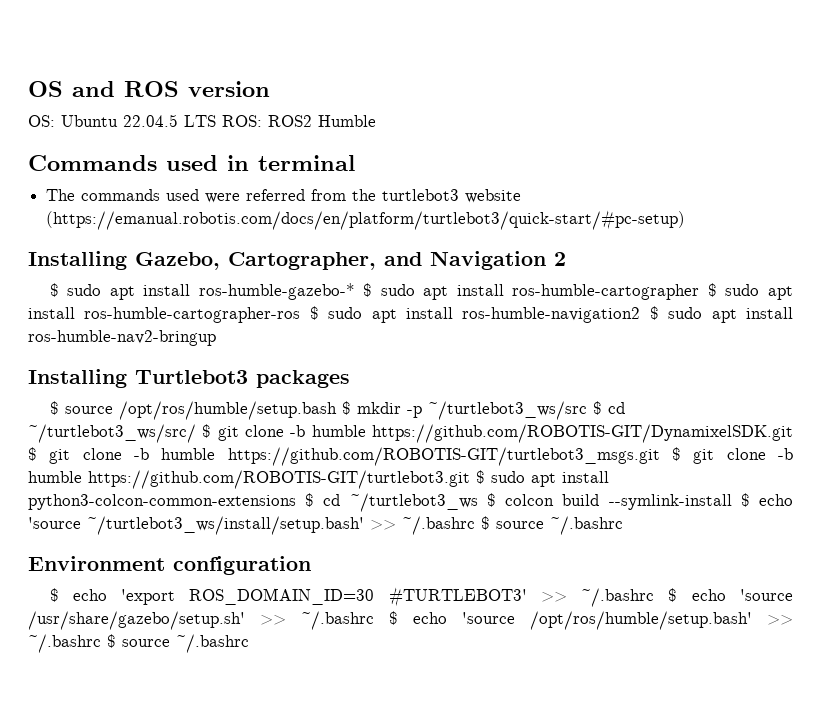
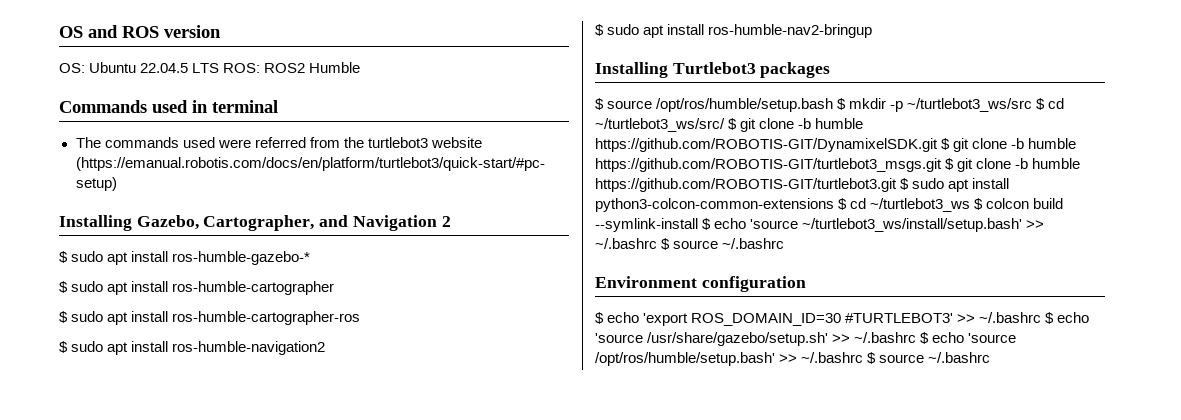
- $ sudo apt install ros-humble-gazebo-* $ sudo apt install ros-humble-cartographer $ sudo apt install ros-humble-cartographer-ros $ sudo apt install ros-humble-navigation2 $ sudo apt install ros-humble-nav2-bringup
+ $ sudo apt install ros-humble-gazebo-*
+ $ sudo apt install ros-humble-cartographer
+ $ sudo apt install ros-humble-cartographer-ros
+ $ sudo apt install ros-humble-navigation2
+ $ sudo apt install ros-humble-nav2-bringup

